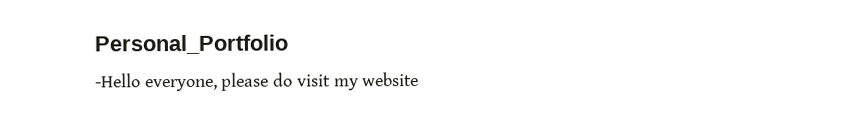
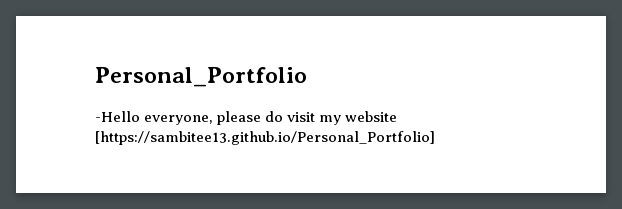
- -Hello everyone, please do visit my website
+ -Hello everyone, please do visit my website [https://sambitee13.github.io/Personal_Portfolio]

